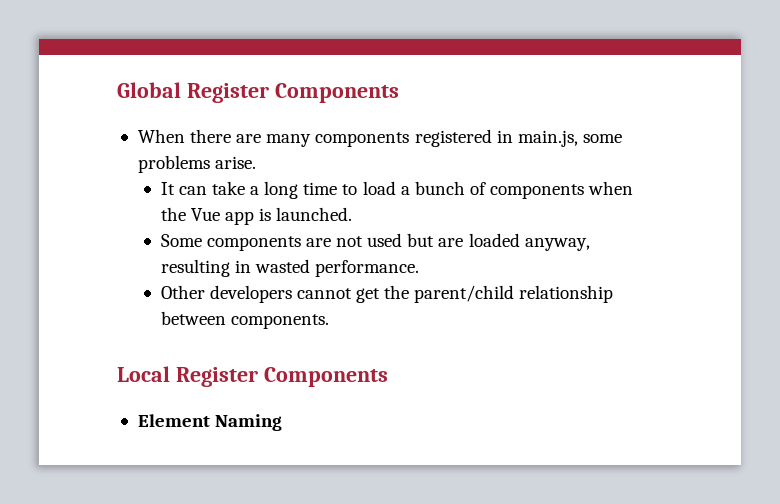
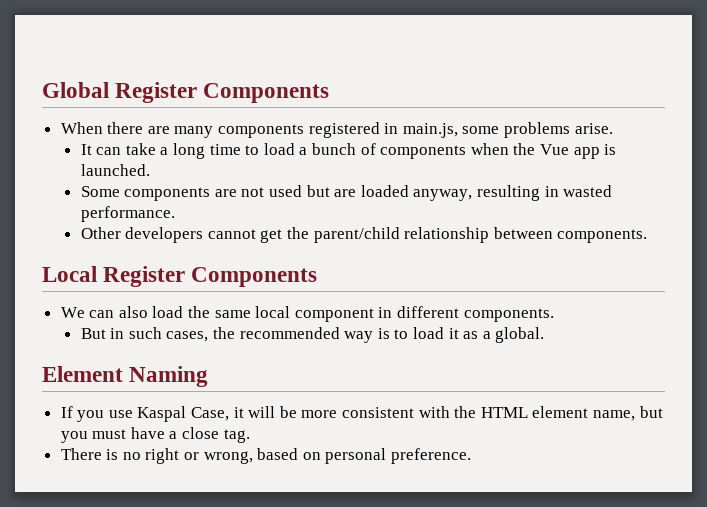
+ We can also load the same local component in different components.
+ But in such cases, the recommended way is to load it as a global.
  Element Naming
+ If you use Kaspal Case, it will be more consistent with the HTML element name, but you must have a close tag.
+ There is no right or wrong, based on personal preference.

